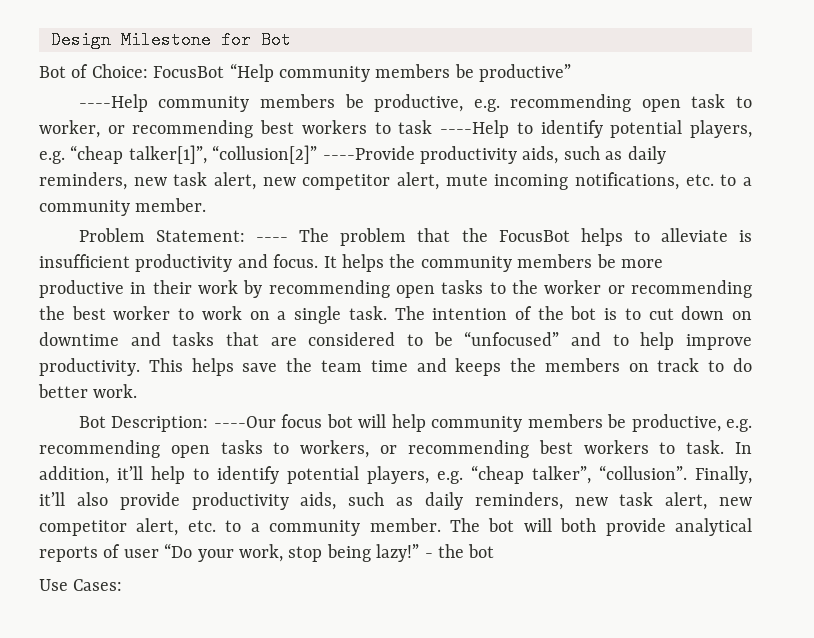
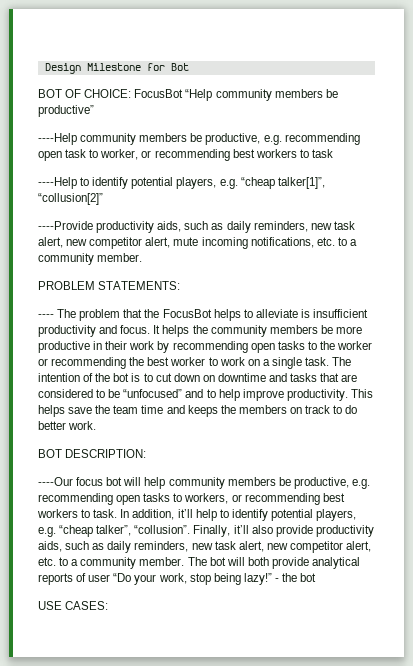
- Bot of Choice: FocusBot “Help community members be productive”
+ BOT OF CHOICE: FocusBot “Help community members be productive”
- ----Help community members be productive, e.g. recommending open task to worker, or recommending best workers to task ----Help to identify potential players, e.g. “cheap talker[1]”, “collusion[2]” ----Provide productivity aids, such as daily reminders, new task alert, new competitor alert, mute incoming notifications, etc. to a community member.
+ ----Help community members be productive, e.g. recommending open task to worker, or recommending best workers to task
+ ----Help to identify potential players, e.g. “cheap talker[1]”, “collusion[2]”
+ ----Provide productivity aids, such as daily reminders, new task alert, new competitor alert, mute incoming notifications, etc. to a community member.
- Problem Statement: ---- The problem that the FocusBot helps to alleviate is insufficient productivity and focus.
+ PROBLEM STATEMENTS:
+ ---- The problem that the FocusBot helps to alleviate is insufficient productivity and focus.
- Bot Description: ----Our focus bot will help community members be productive, e.g. recommending open tasks to workers, or recommending best workers to task.
+ BOT DESCRIPTION:
+ ----Our focus bot will help community members be productive, e.g. recommending open tasks to workers, or recommending best workers to task.
- Use Cases:
+ USE CASES:

